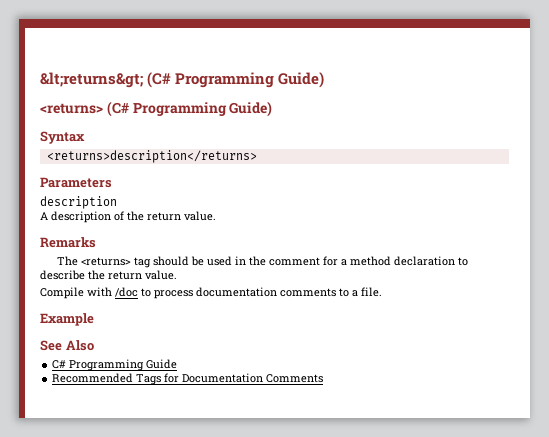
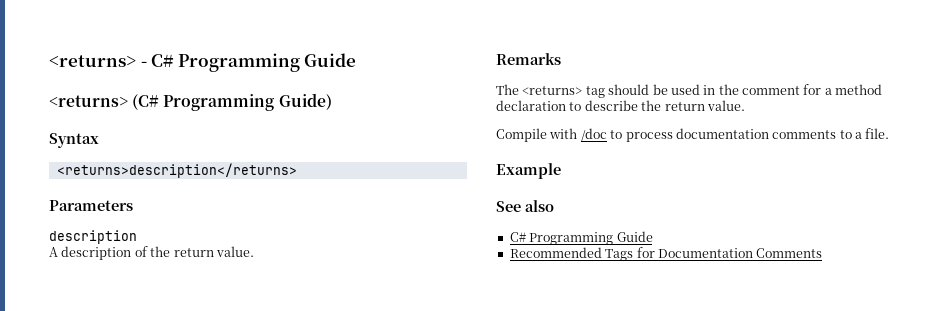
- &lt;returns&gt; (C# Programming Guide)
+ <returns> - C# Programming Guide
- See Also
+ See also

